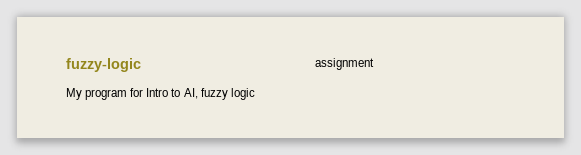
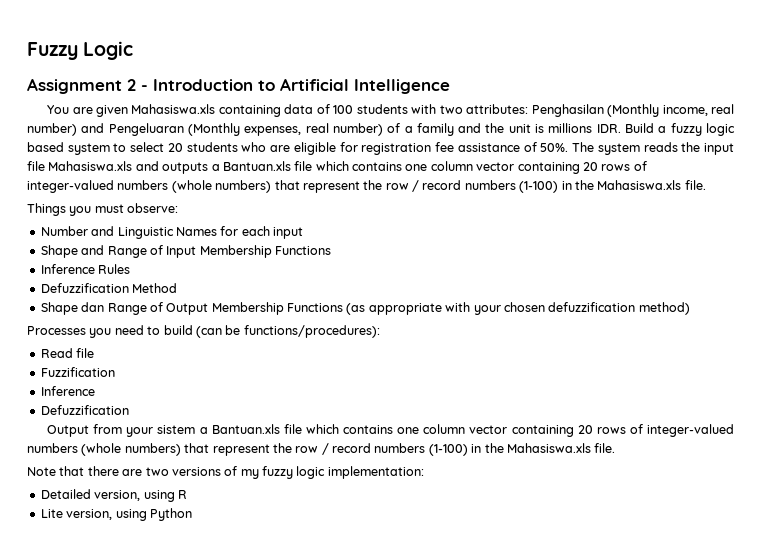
- fuzzy-logic
- My program for Intro to AI, fuzzy logic assignment
+ Fuzzy Logic
+ Assignment 2 - Introduction to Artificial Intelligence
+ You are given Mahasiswa.xls containing data of 100 students with two attributes: Penghasilan (Monthly income, real number) and Pengeluaran (Monthly expenses, real number) of a family and the unit is millions IDR. Build a fuzzy logic based system to select 20 students who are eligible for registration fee assistance of 50%. The system reads the input file Mahasiswa.xls and outputs a Bantuan.xls file which contains one column vector containing 20 rows of integer-valued numbers (whole numbers) that represent the row / record numbers (1-100) in the Mahasiswa.xls file.
+ Things you must observe:
+ Number and Linguistic Names for each input
+ Shape and Range of Input Membership Functions
+ Inference Rules
+ Defuzzification Method
+ Shape dan Range of Output Membership Functions (as appropriate with your chosen defuzzification method)
+ Processes you need to build (can be functions/procedures):
+ Read file
+ Fuzzification
+ Inference
+ Defuzzification
+ Output from your sistem a Bantuan.xls file which contains one column vector containing 20 rows of integer-valued numbers (whole numbers) that represent the row / record numbers (1-100) in the Mahasiswa.xls file.
+ Note that there are two versions of my fuzzy logic implementation:
+ Detailed version, using R
+ Lite version, using Python

